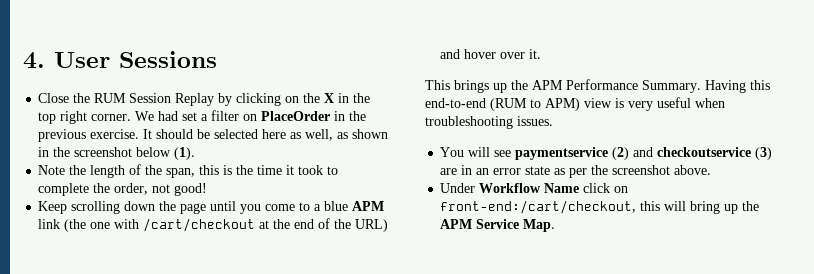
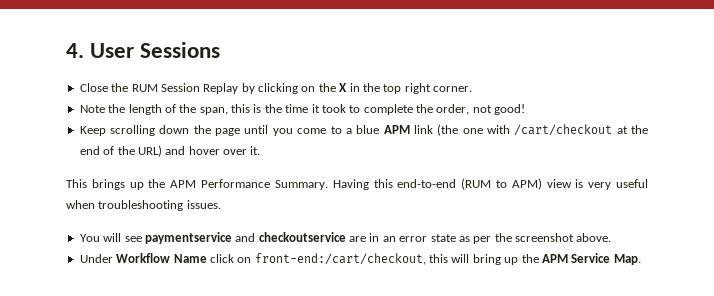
- We had set a filter on PlaceOrder in the previous exercise. It should be selected here as well, as shown in the screenshot below (1).
- You will see paymentservice (2) and checkoutservice (3) are in an error state as per the screenshot above.
+ You will see paymentservice and checkoutservice are in an error state as per the screenshot above.

